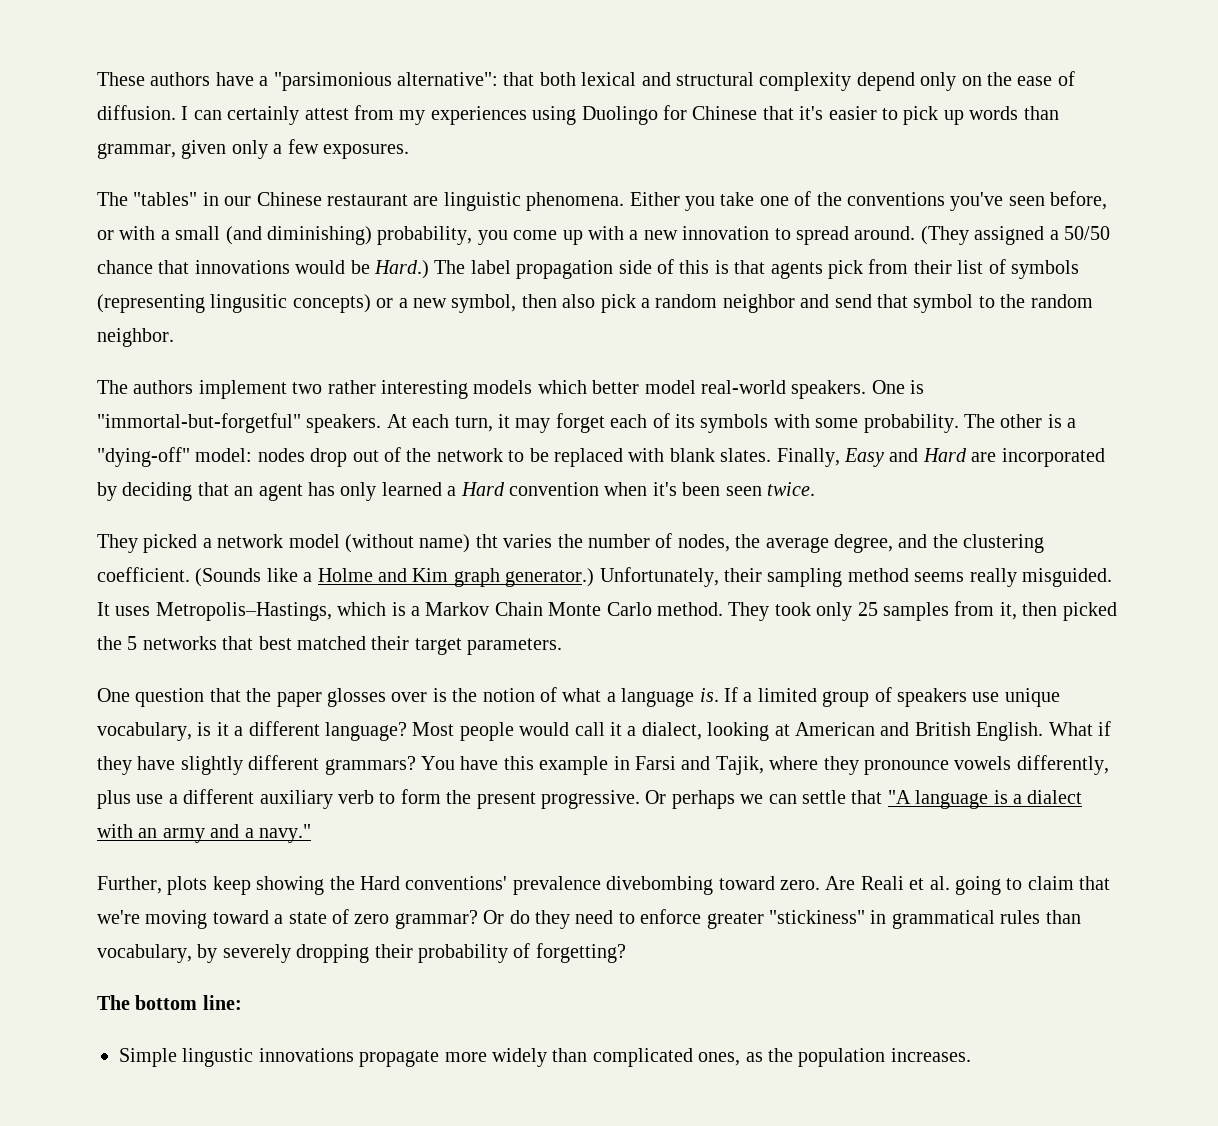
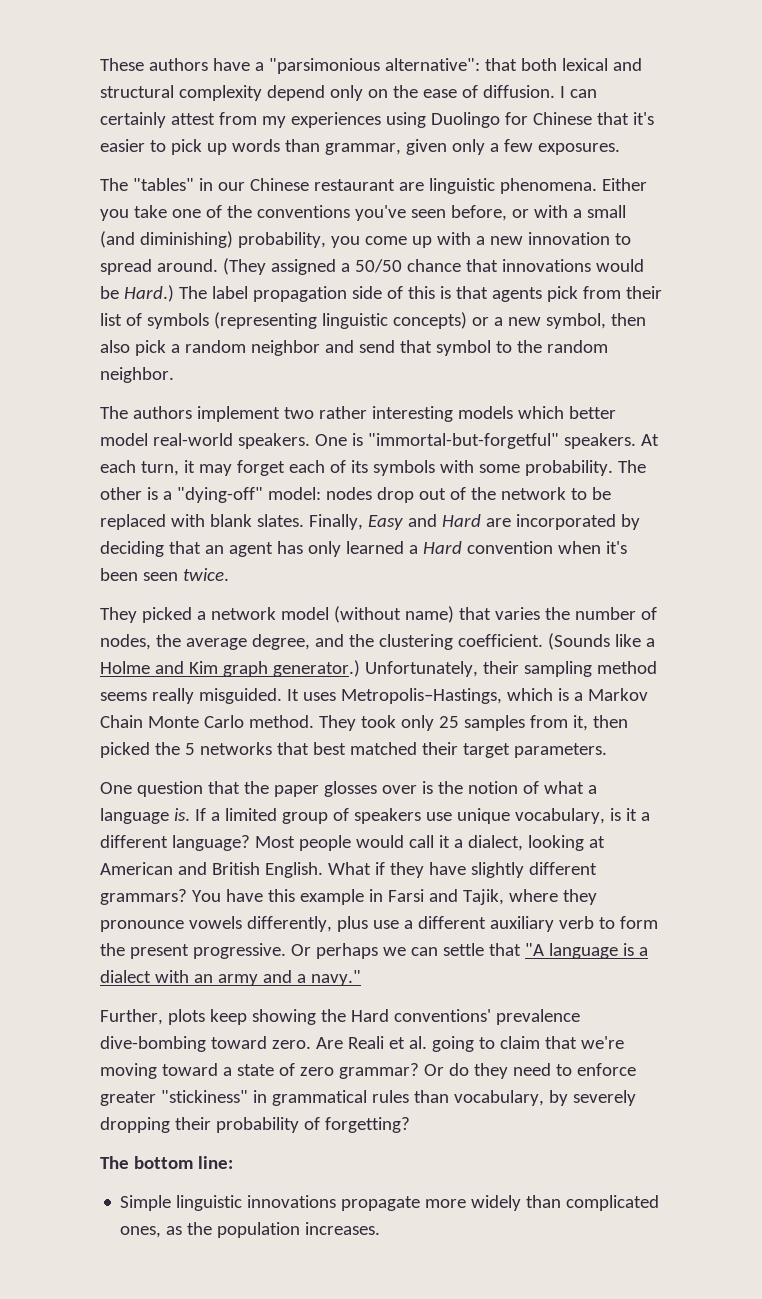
- The label propagation side of this is that agents pick from their list of symbols (representing lingusitic concepts) or a new symbol, then also pick a random neighbor and send that symbol to the random neighbor.
+ The label propagation side of this is that agents pick from their list of symbols (representing linguistic concepts) or a new symbol, then also pick a random neighbor and send that symbol to the random neighbor.
- They picked a network model (without name) tht varies the number of nodes, the average degree, and the clustering coefficient.
+ They picked a network model (without name) that varies the number of nodes, the average degree, and the clustering coefficient.
- Further, plots keep showing the Hard conventions' prevalence divebombing toward zero.
+ Further, plots keep showing the Hard conventions' prevalence dive-bombing toward zero.
- Simple lingustic innovations propagate more widely than complicated ones, as the population increases.
+ Simple linguistic innovations propagate more widely than complicated ones, as the population increases.

